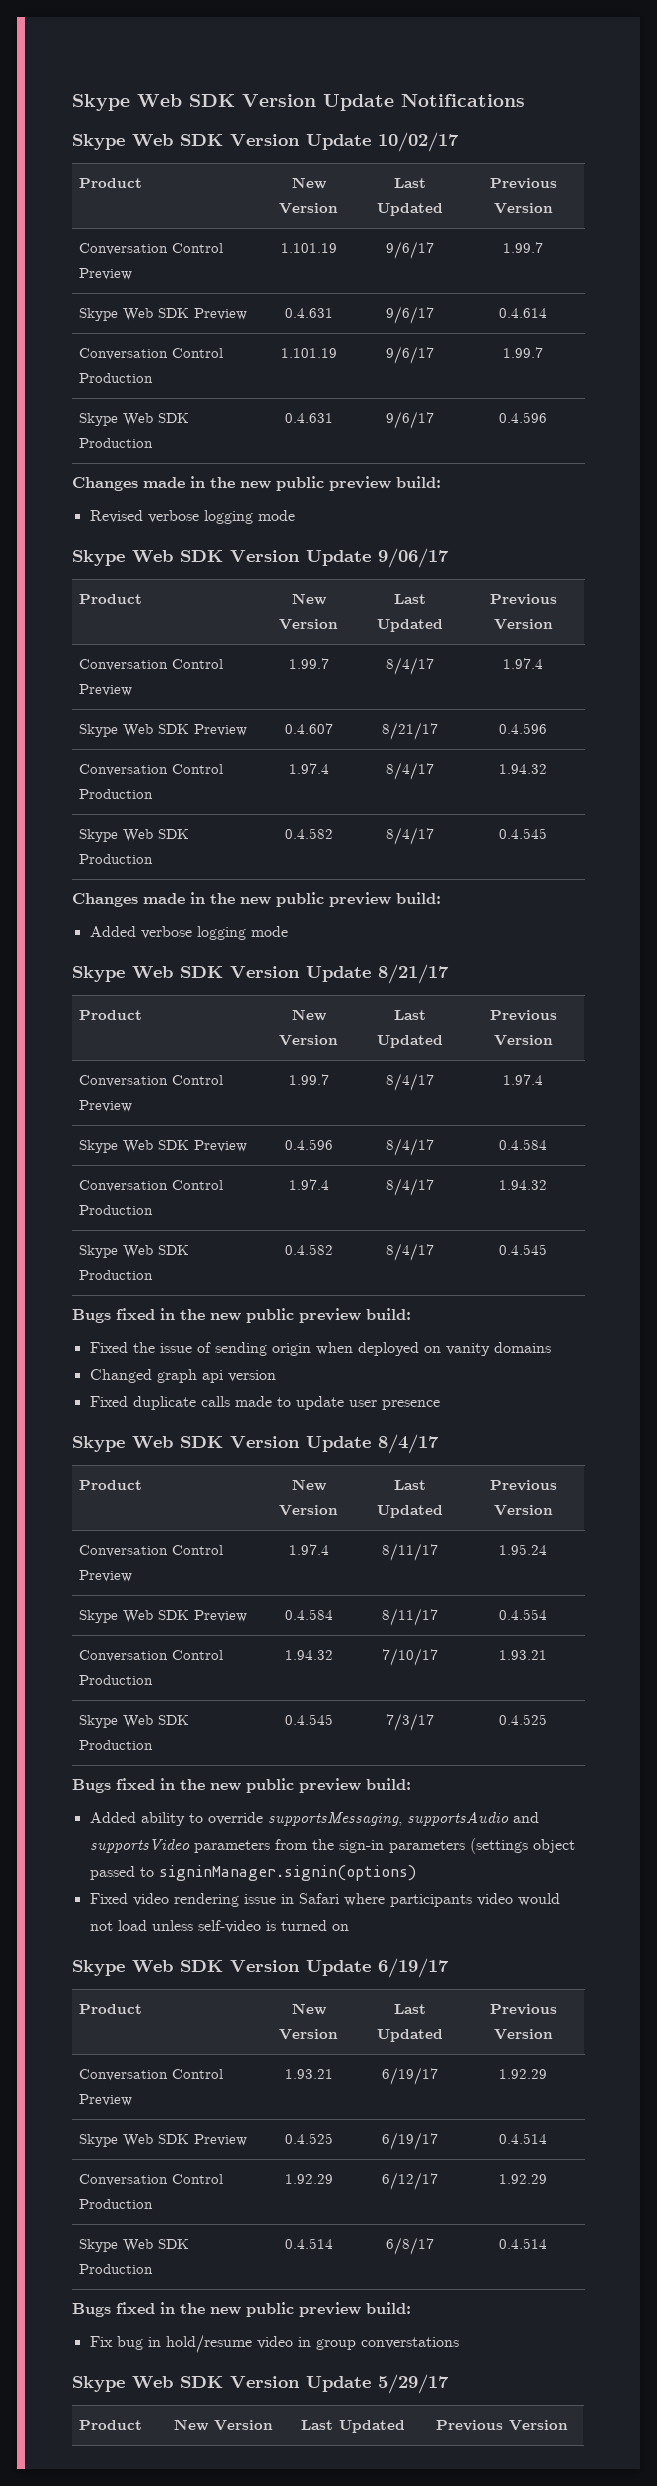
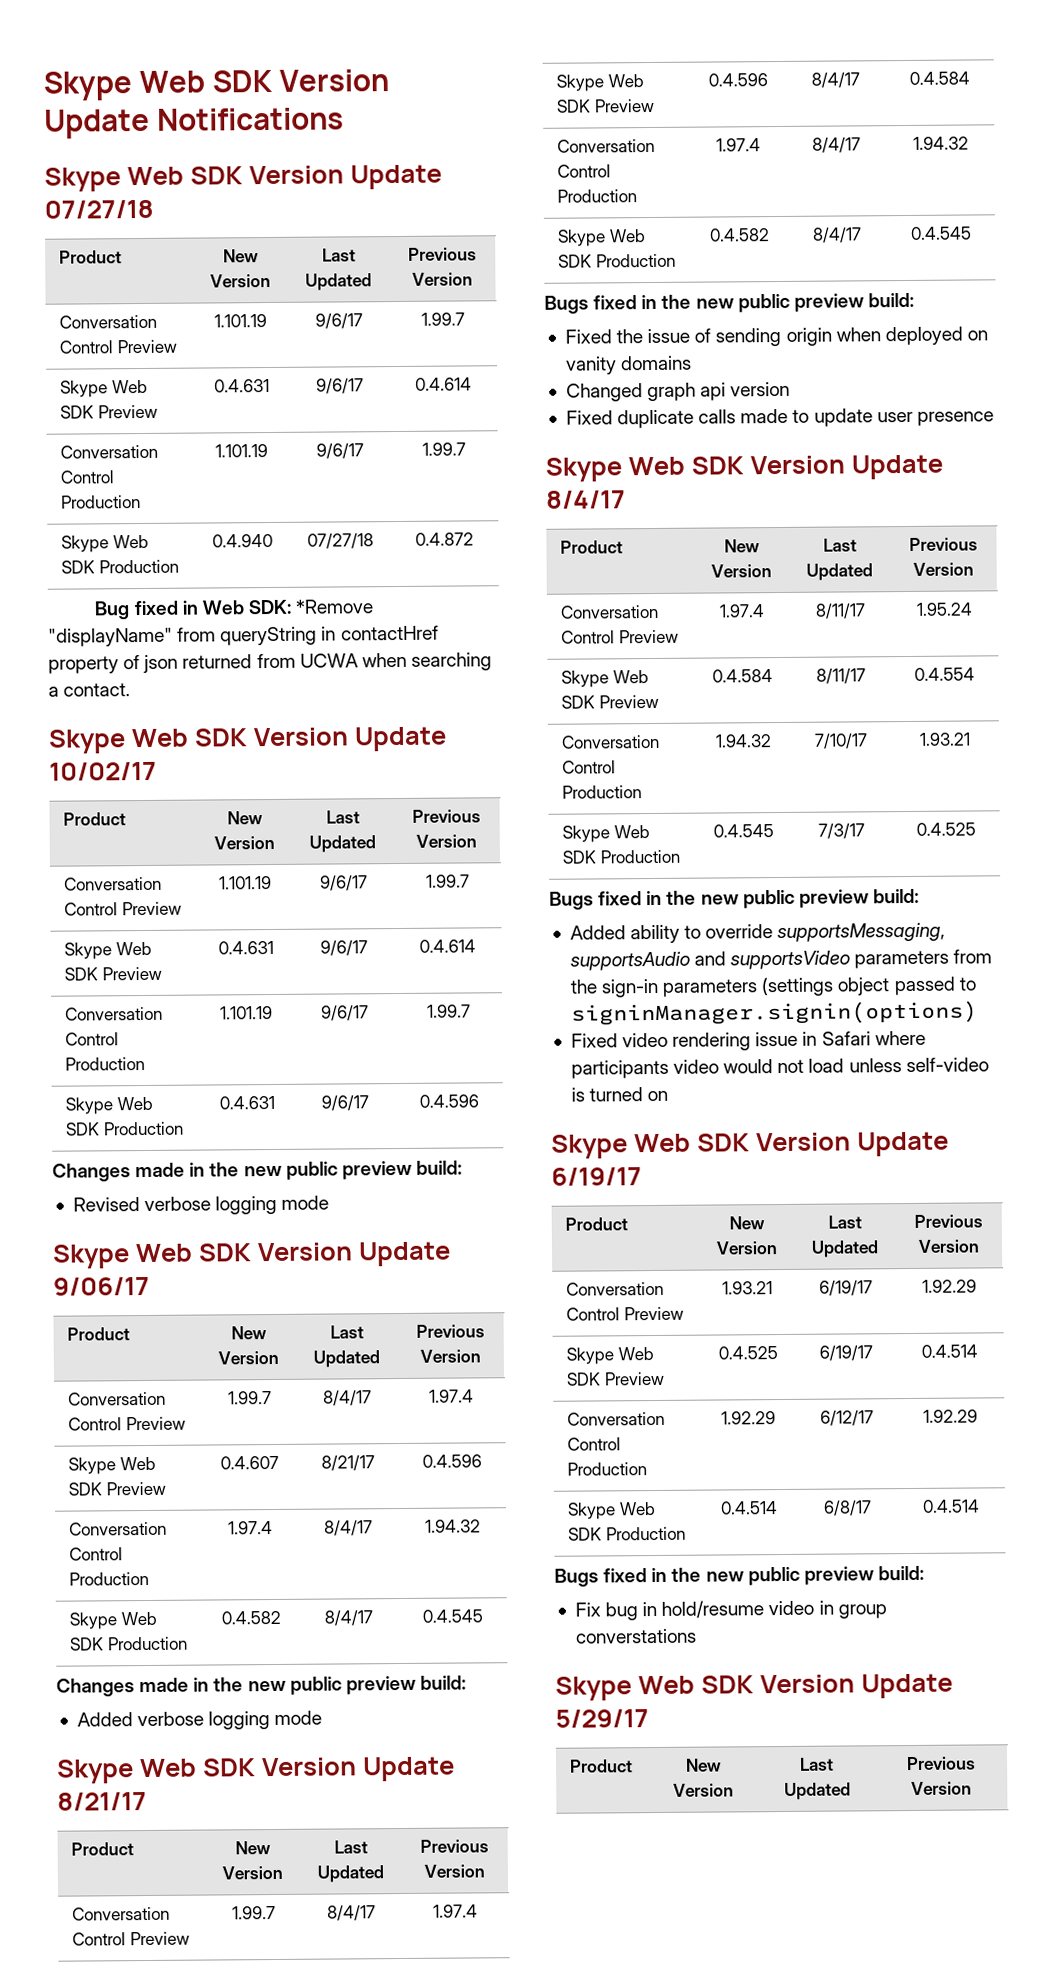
+ Skype Web SDK Version Update 07/27/18
+ Product | New Version | Last Updated | Previous Version
+ Conversation Control Preview | 1.101.19 | 9/6/17 | 1.99.7
+ Skype Web SDK Preview | 0.4.631 | 9/6/17 | 0.4.614
+ Conversation Control Production | 1.101.19 | 9/6/17 | 1.99.7
+ Skype Web SDK Production | 0.4.940 | 07/27/18 | 0.4.872
+ Bug fixed in Web SDK: *Remove "displayName" from queryString in contactHref property of json returned from UCWA when searching a contact.

